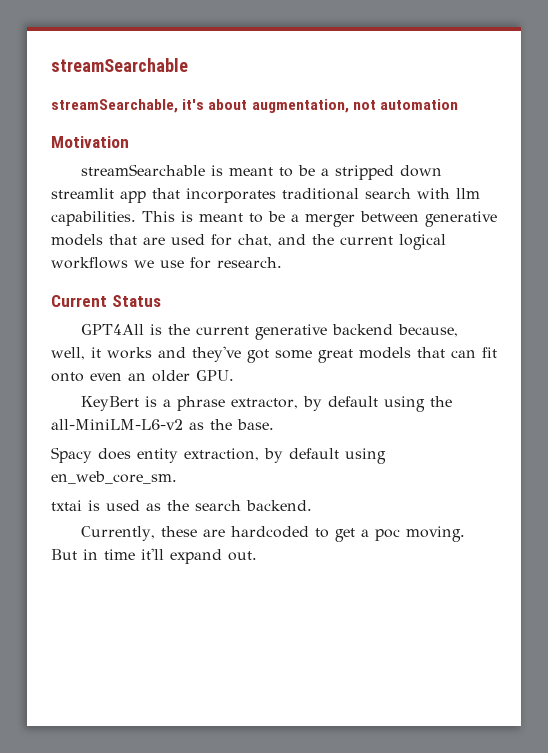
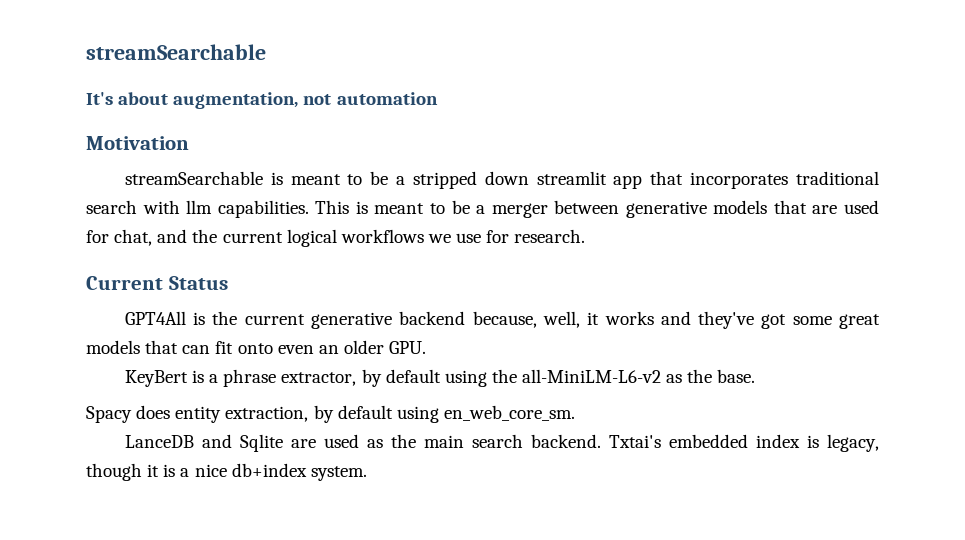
- streamSearchable, it's about augmentation, not automation
+ It's about augmentation, not automation
- txtai is used as the search backend.
- Currently, these are hardcoded to get a poc moving. But in time it'll expand out.
+ LanceDB and Sqlite are used as the main search backend. Txtai's embedded index is legacy, though it is a nice db+index system.

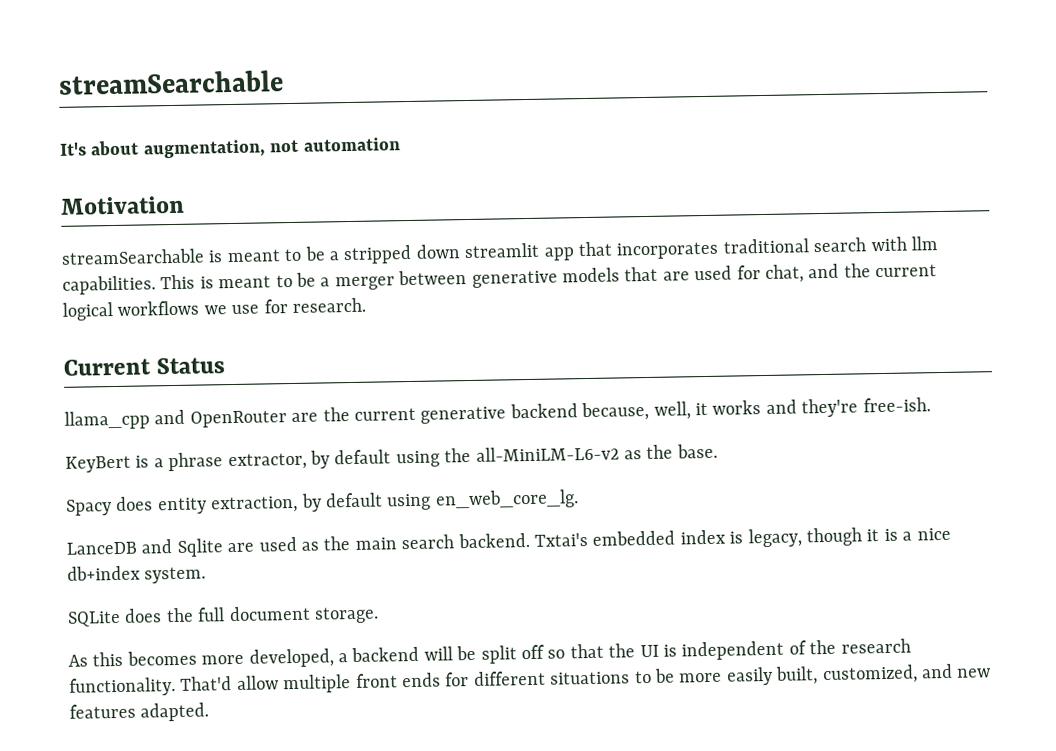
- GPT4All is the current generative backend because, well, it works and they've got some great models that can fit onto even an older GPU.
+ llama_cpp and OpenRouter are the current generative backend because, well, it works and they're free-ish.
- Spacy does entity extraction, by default using en_web_core_sm.
+ Spacy does entity extraction, by default using en_web_core_lg.
+ SQLite does the full document storage.
+ As this becomes more developed, a backend will be split off so that the UI is independent of the research functionality. That'd allow multiple front ends for different situations to be more easily built, customized, and new features adapted.

